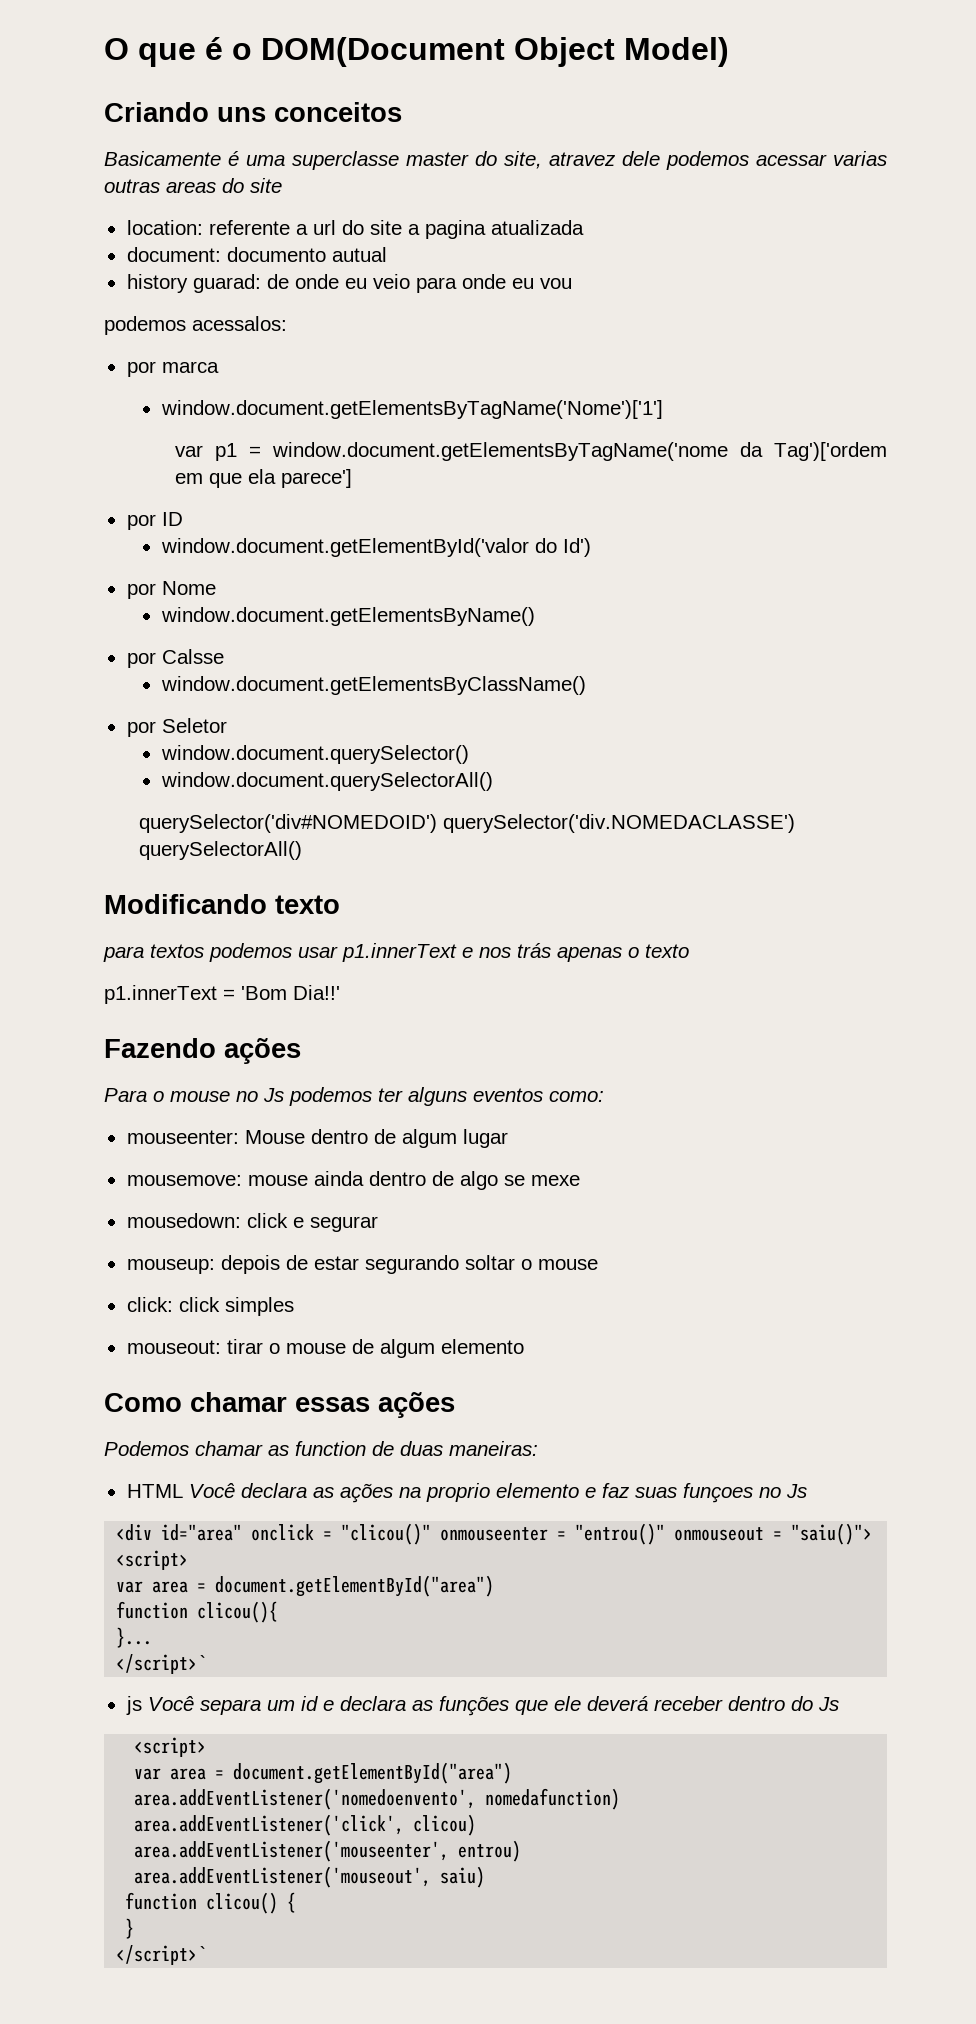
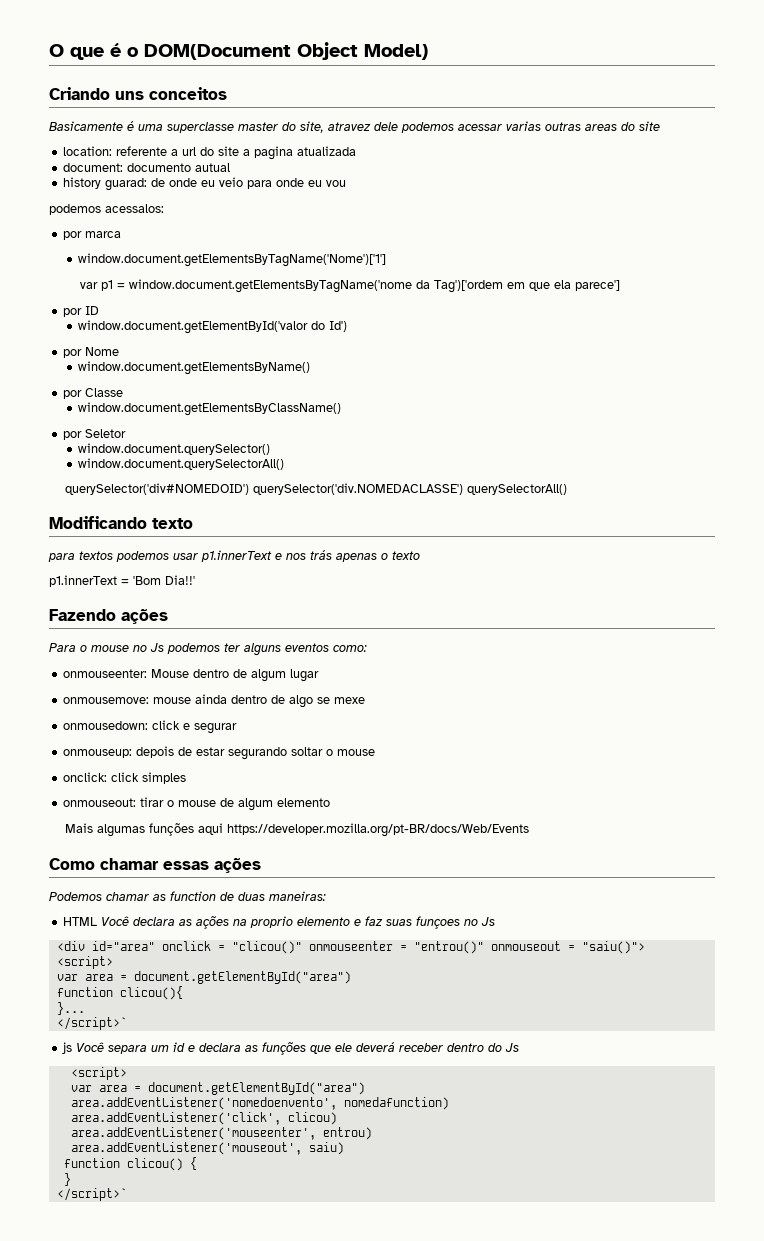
- por Calsse
+ por Classe
- mouseenter: Mouse dentro de algum lugar
+ onmouseenter: Mouse dentro de algum lugar
- mousemove: mouse ainda dentro de algo se mexe
+ onmousemove: mouse ainda dentro de algo se mexe
- mousedown: click e segurar
+ onmousedown: click e segurar
- mouseup: depois de estar segurando soltar o mouse
+ onmouseup: depois de estar segurando soltar o mouse
- click: click simples
+ onclick: click simples
- mouseout: tirar o mouse de algum elemento
+ onmouseout: tirar o mouse de algum elemento
+ Mais algumas funções aqui https://developer.mozilla.org/pt-BR/docs/Web/Events

